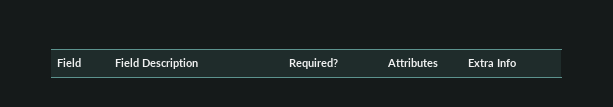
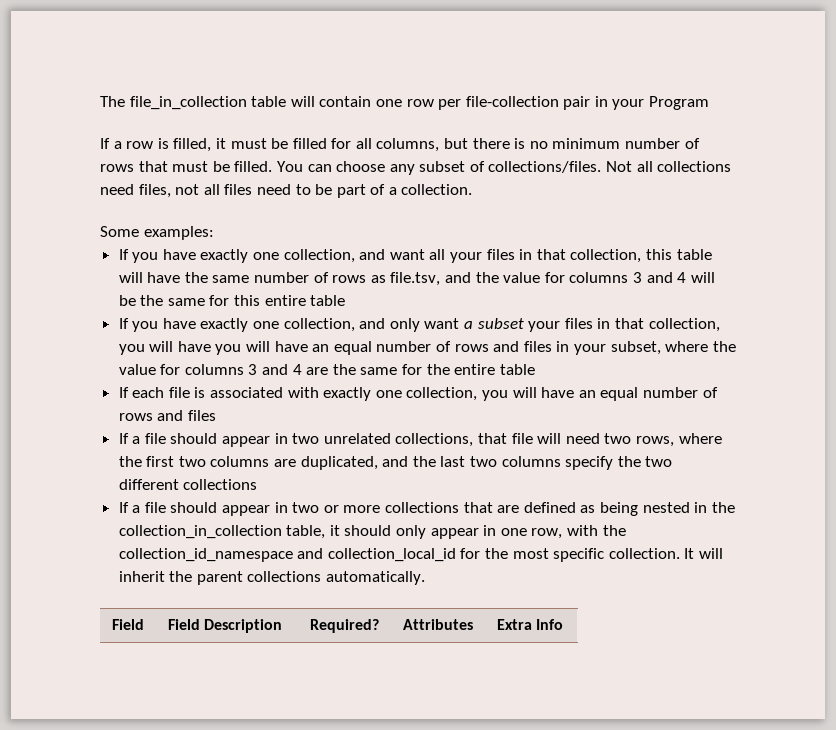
+ The file_in_collection table will contain one row per file-collection pair in your Program
+ If a row is filled, it must be filled for all columns, but there is no minimum number of rows that must be filled. You can choose any subset of collections/files. Not all collections need files, not all files need to be part of a collection.
+ Some examples:
+ If you have exactly one collection, and want all your files in that collection, this table will have the same number of rows as file.tsv, and the value for columns 3 and 4 will be the same for this entire table
+ If you have exactly one collection, and only want a subset your files in that collection, you will have you will have an equal number of rows and files in your subset, where the value for columns 3 and 4 are the same for the entire table
+ If each file is associated with exactly one collection, you will have an equal number of rows and files
+ If a file should appear in two unrelated collections, that file will need two rows, where the first two columns are duplicated, and the last two columns specify the two different collections
+ If a file should appear in two or more collections that are defined as being nested in the collection_in_collection table, it should only appear in one row, with the collection_id_namespace and collection_local_id for the most specific collection. It will inherit the parent collections automatically.

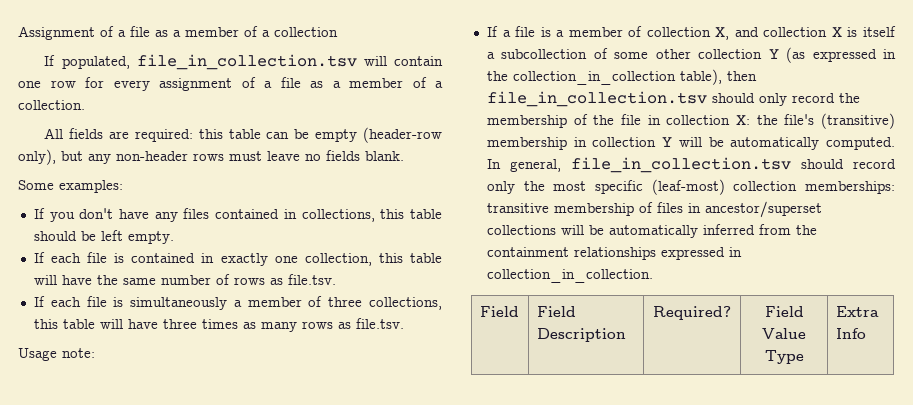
- The file_in_collection table will contain one row per file-collection pair in your Program
- If a row is filled, it must be filled for all columns, but there is no minimum number of rows that must be filled. You can choose any subset of collections/files. Not all collections need files, not all files need to be part of a collection.
+ Assignment of a file as a member of a collection
+ If populated, file_in_collection.tsv will contain one row for every assignment of a file as a member of a collection.
+ All fields are required: this table can be empty (header-row only), but any non-header rows must leave no fields blank.
  Some examples:
- If you have exactly one collection, and want all your files in that collection, this table will have the same number of rows as file.tsv, and the value for columns 3 and 4 will be the same for this entire table
- If you have exactly one collection, and only want a subset your files in that collection, you will have you will have an equal number of rows and files in your subset, where the value for columns 3 and 4 are the same for the entire table
- If each file is associated with exactly one collection, you will have an equal number of rows and files
- If a file should appear in two unrelated collections, that file will need two rows, where the first two columns are duplicated, and the last two columns specify the two different collections
- If a file should appear in two or more collections that are defined as being nested in the collection_in_collection table, it should only appear in one row, with the collection_id_namespace and collection_local_id for the most specific collection. It will inherit the parent collections automatically.
+ If you don't have any files contained in collections, this table should be left empty.
+ If each file is contained in exactly one collection, this table will have the same number of rows as file.tsv.
+ If each file is simultaneously a member of three collections, this table will have three times as many rows as file.tsv.
+ Usage note:
+ If a file is a member of collection X, and collection X is itself a subcollection of some other collection Y (as expressed in the collection_in_collection table), then file_in_collection.tsv should only record the membership of the file in collection X: the file's (transitive) membership in collection Y will be automatically computed. In general, file_in_collection.tsv should record only the most specific (leaf-most) collection memberships: transitive membership of files in ancestor/superset collections will be automatically inferred from the containment relationships expressed in collection_in_collection.
- Field | Field Description | Required? | Attributes | Extra Info
+ Field | Field Description | Required? | Field Value Type | Extra Info

